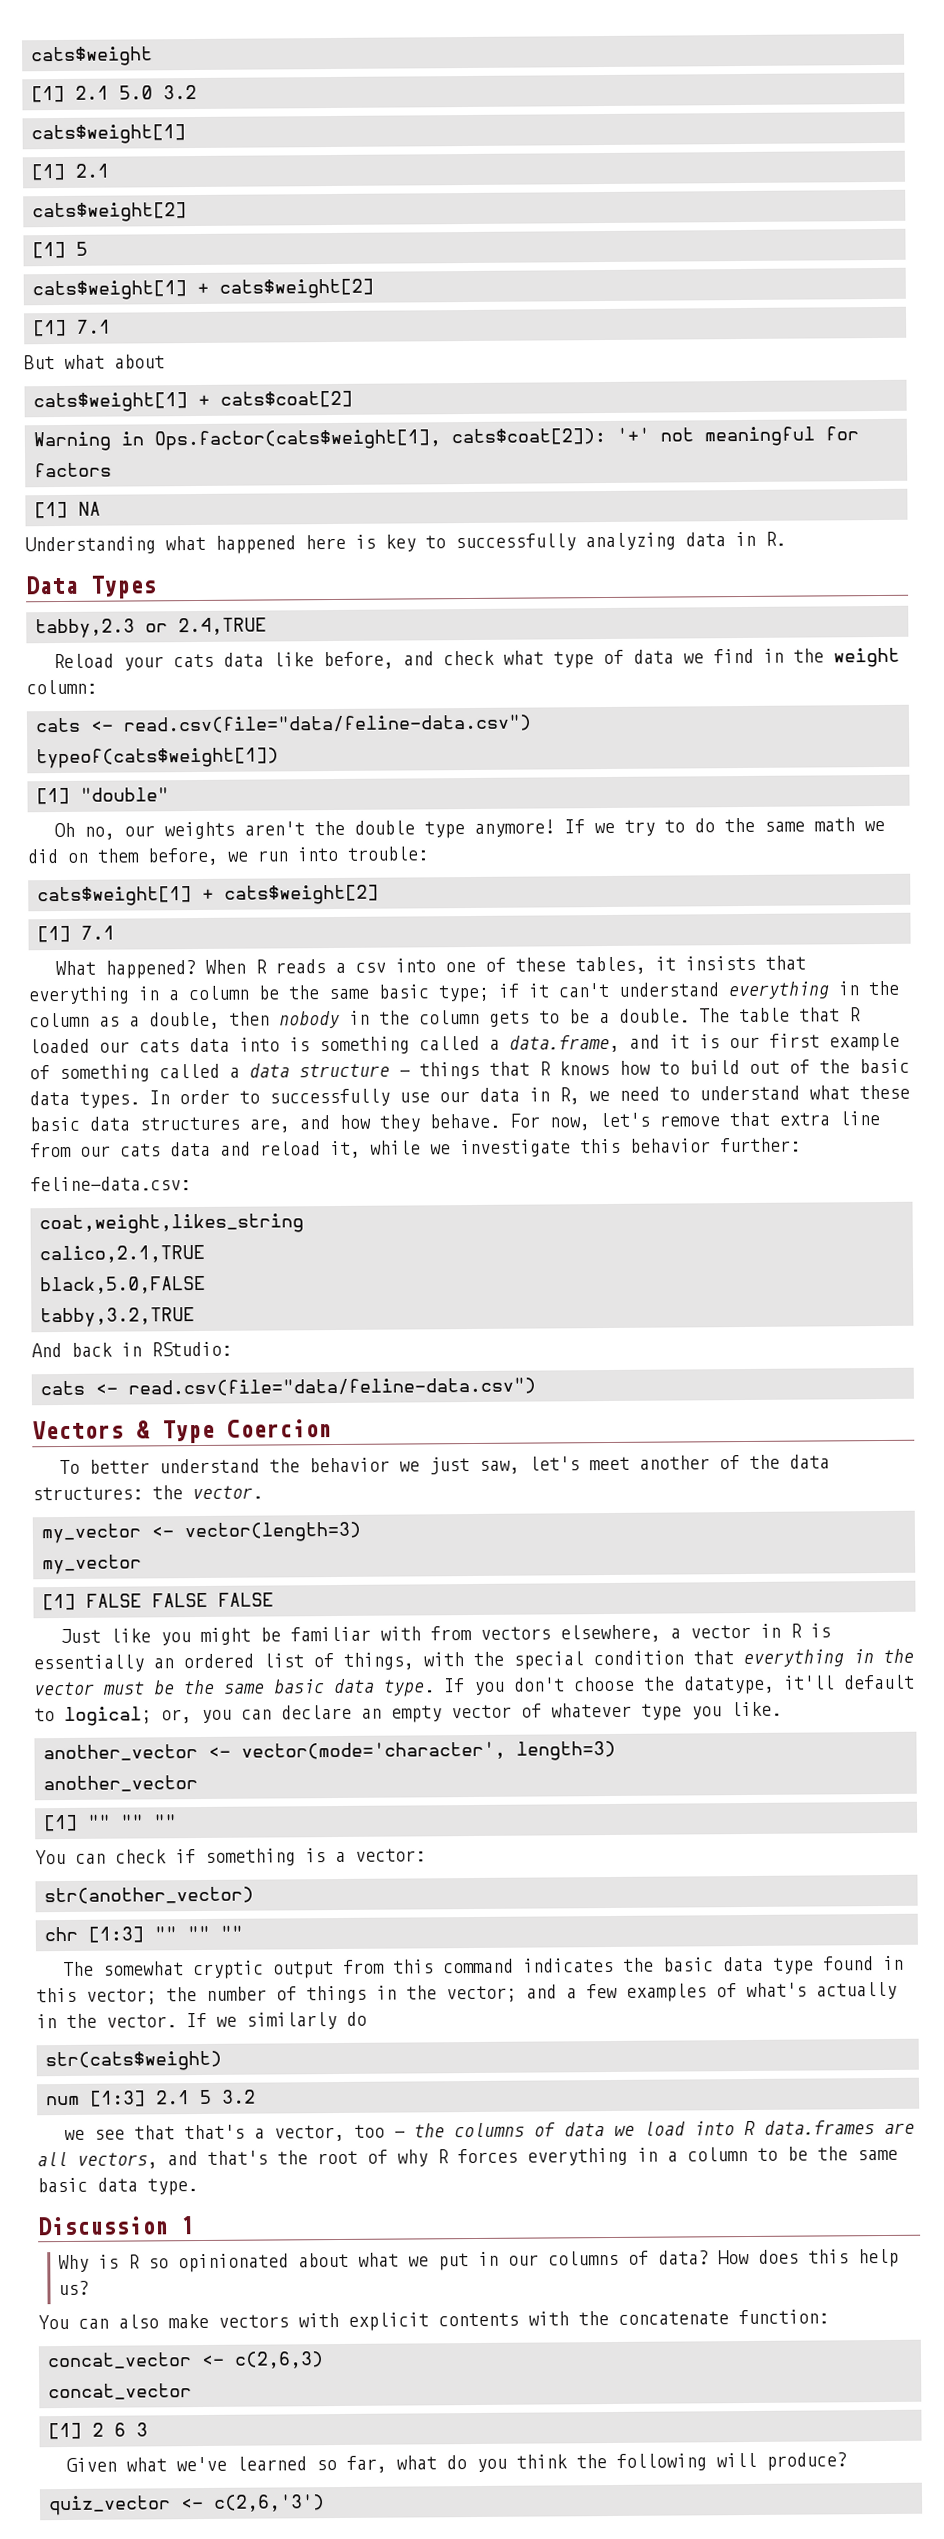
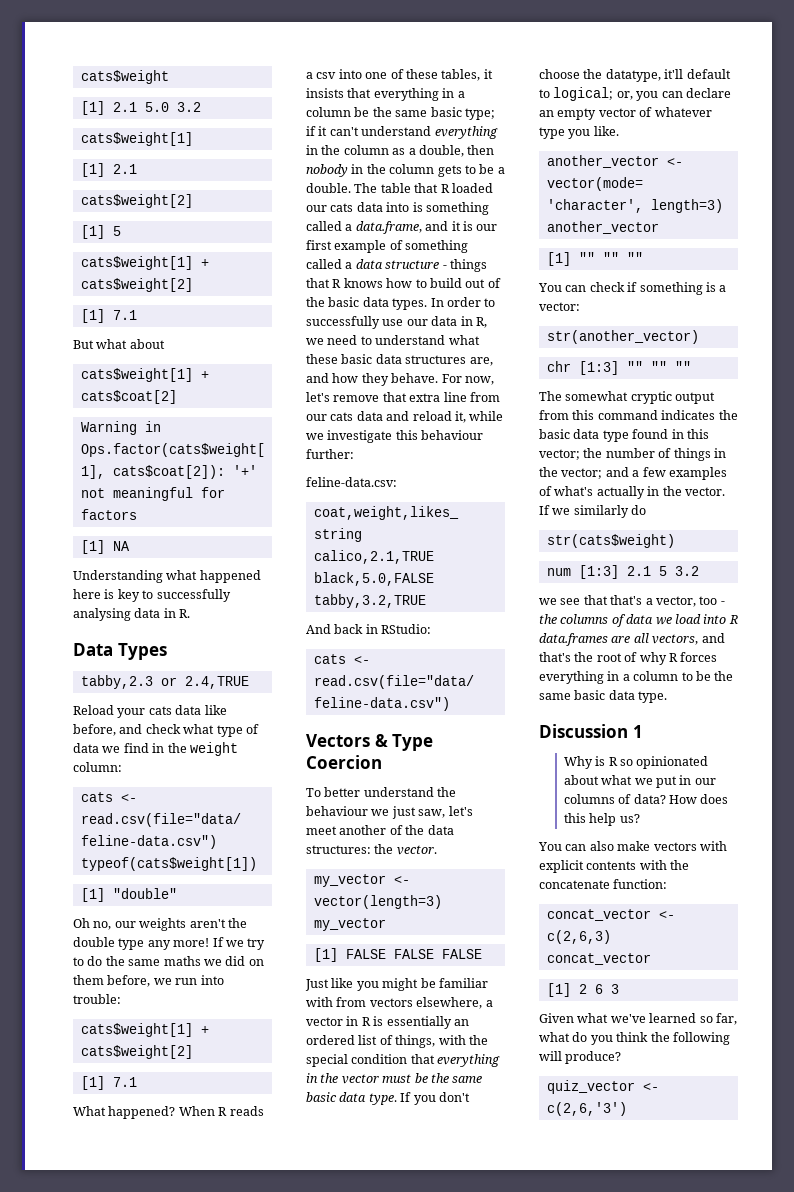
- Understanding what happened here is key to successfully analyzing data in R.
+ Understanding what happened here is key to successfully analysing data in R.
- Oh no, our weights aren't the double type anymore!
+ Oh no, our weights aren't the double type any more!
- If we try to do the same math we did on them before, we run into trouble:
+ If we try to do the same maths we did on them before, we run into trouble:
- For now, let's remove that extra line from our cats data and reload it, while we investigate this behavior further:
+ For now, let's remove that extra line from our cats data and reload it, while we investigate this behaviour further:
- To better understand the behavior we just saw, let's meet another of the data structures: the vector.
+ To better understand the behaviour we just saw, let's meet another of the data structures: the vector.

